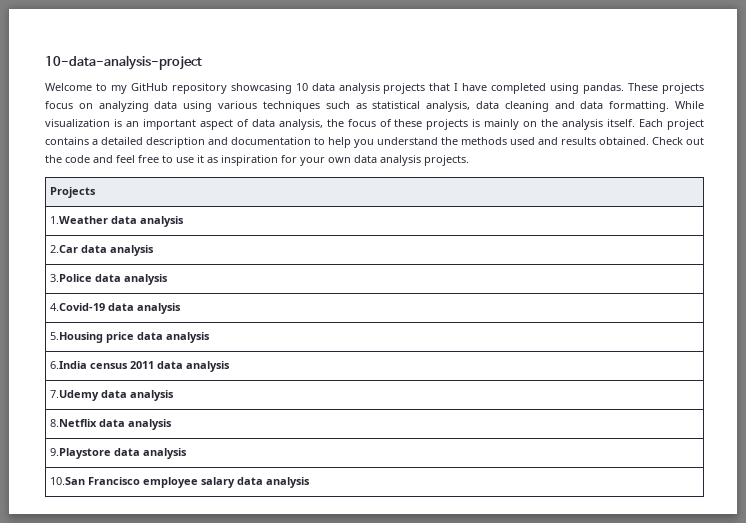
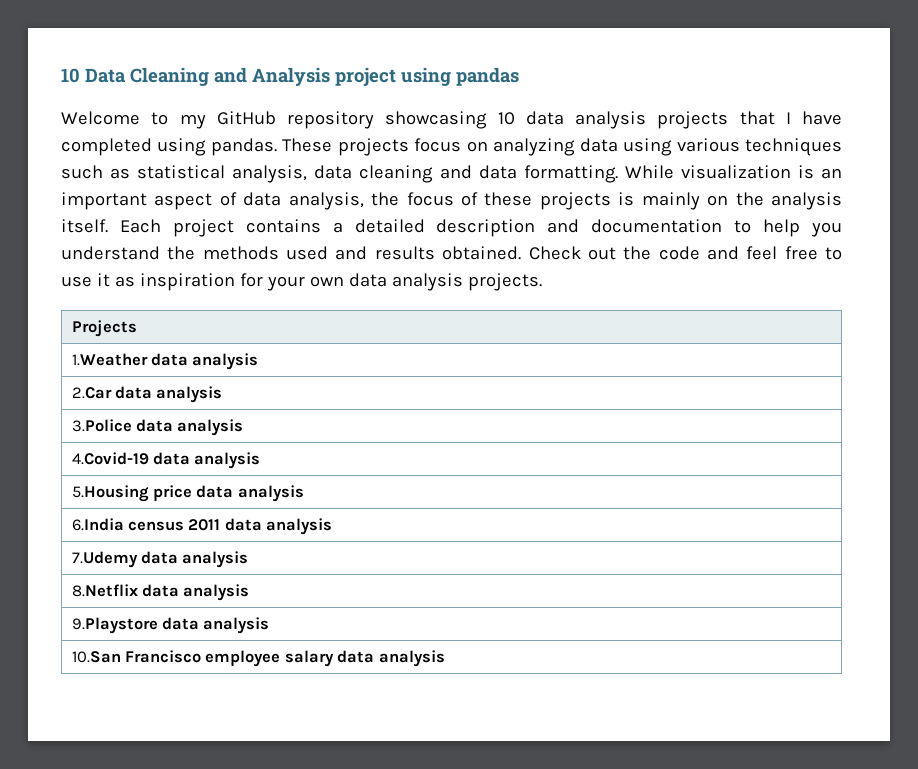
- 10-data-analysis-project
+ 10 Data Cleaning and Analysis project using pandas

